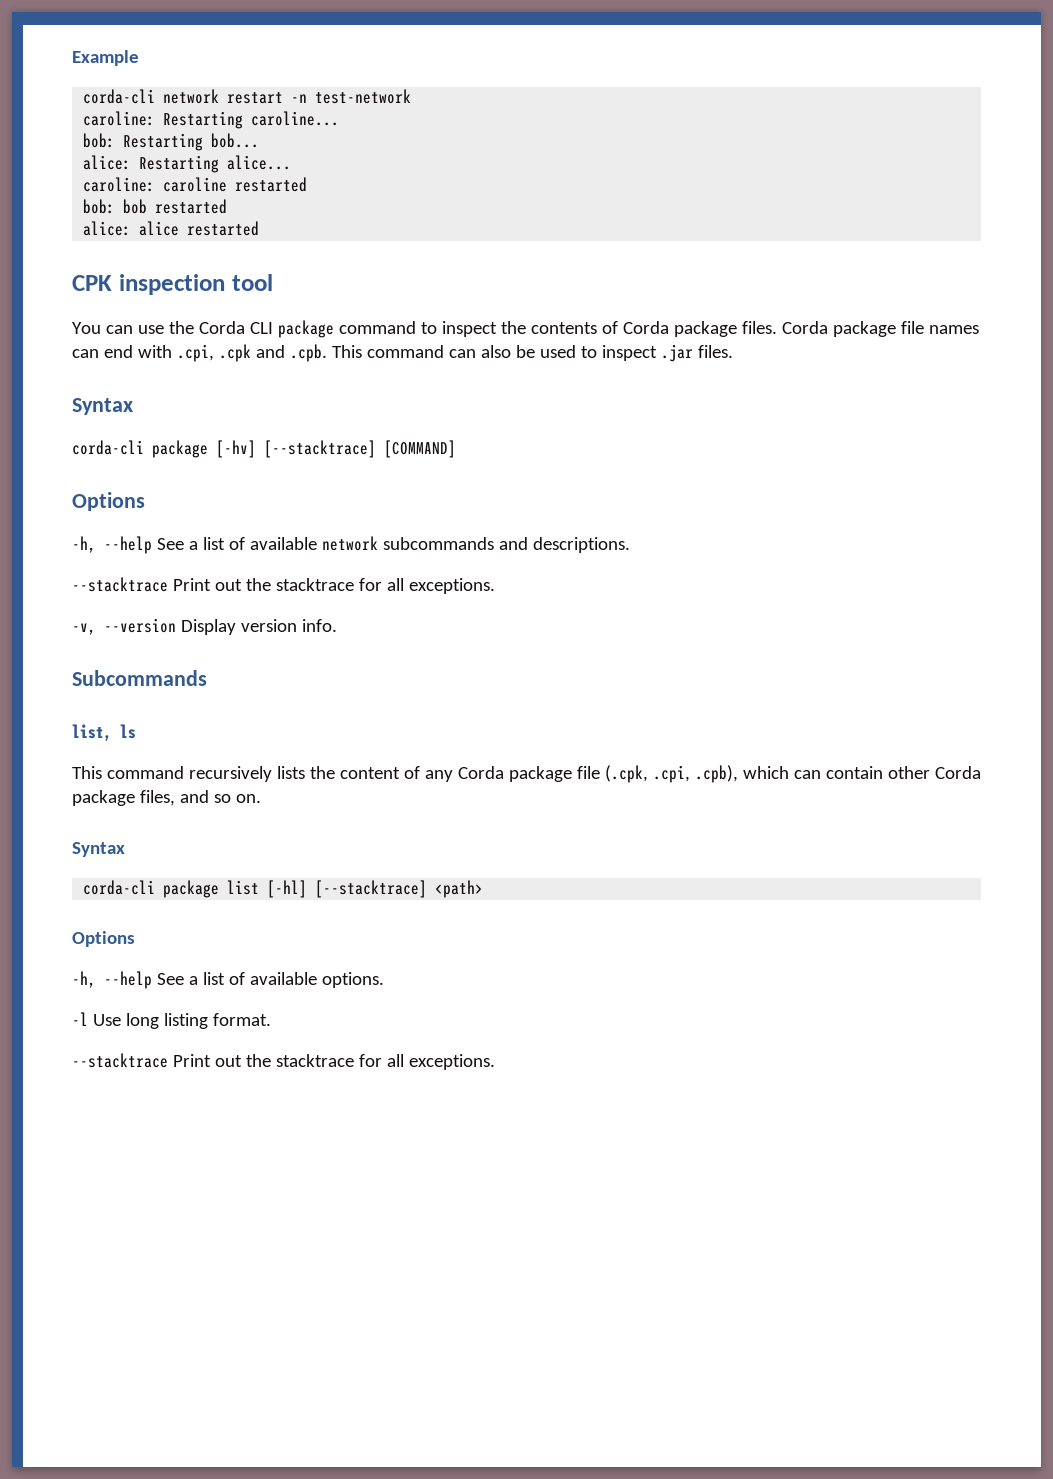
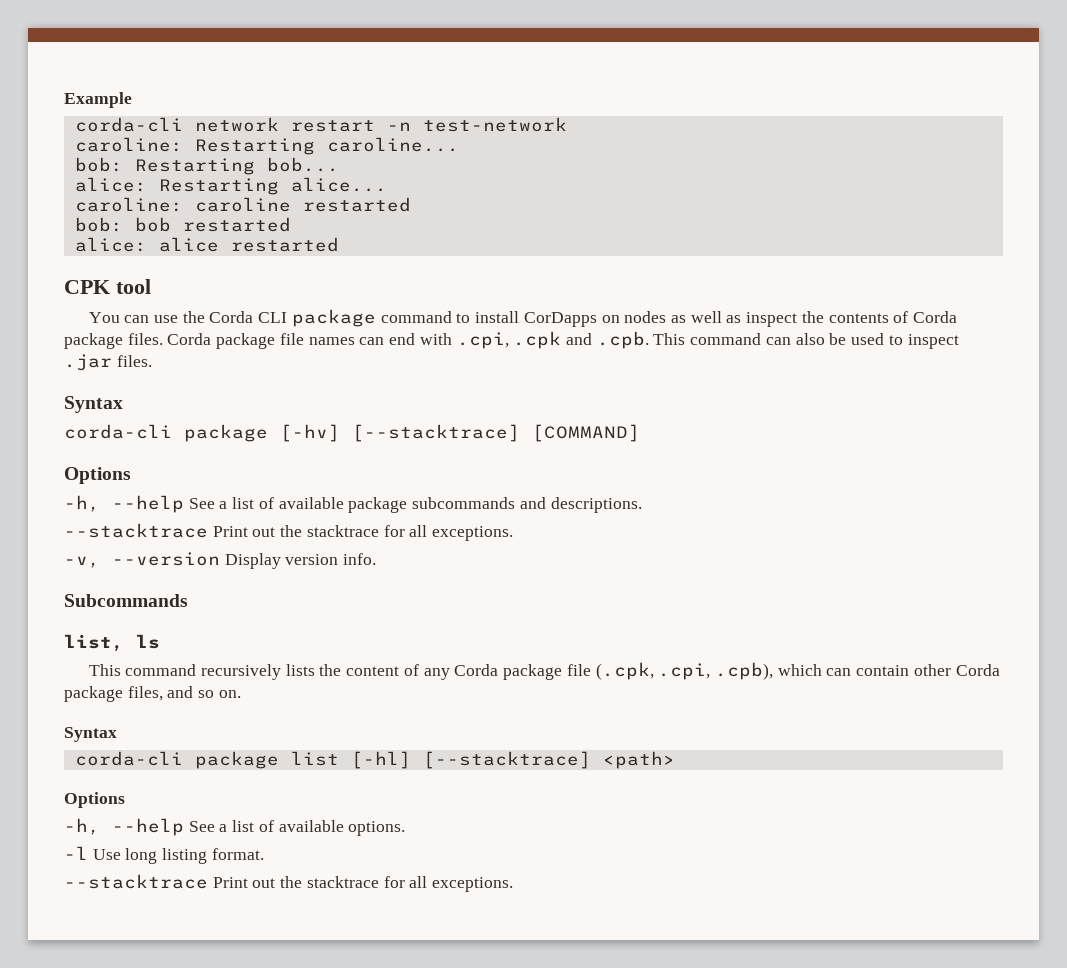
- CPK inspection tool
+ CPK tool
- You can use the Corda CLI package command to inspect the contents of Corda package files.
+ You can use the Corda CLI package command to install CorDapps on nodes as well as inspect the contents of Corda package files.
- -h, --help See a list of available network subcommands and descriptions.
+ -h, --help See a list of available package subcommands and descriptions.

